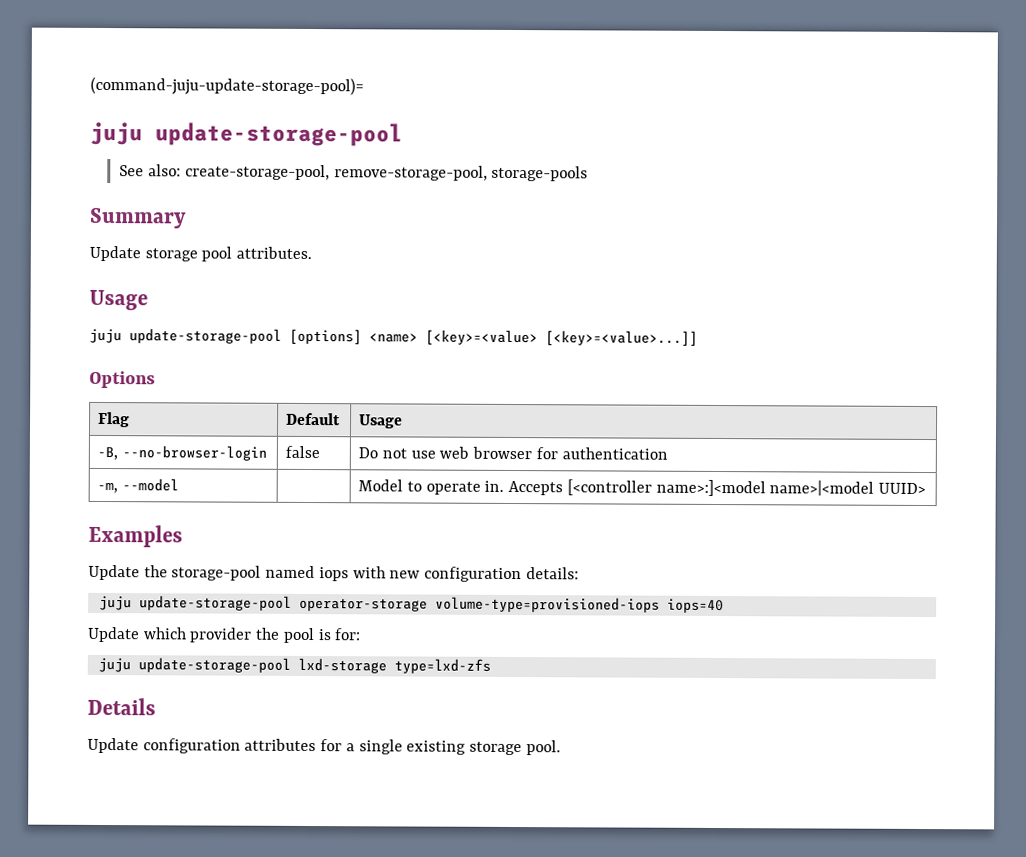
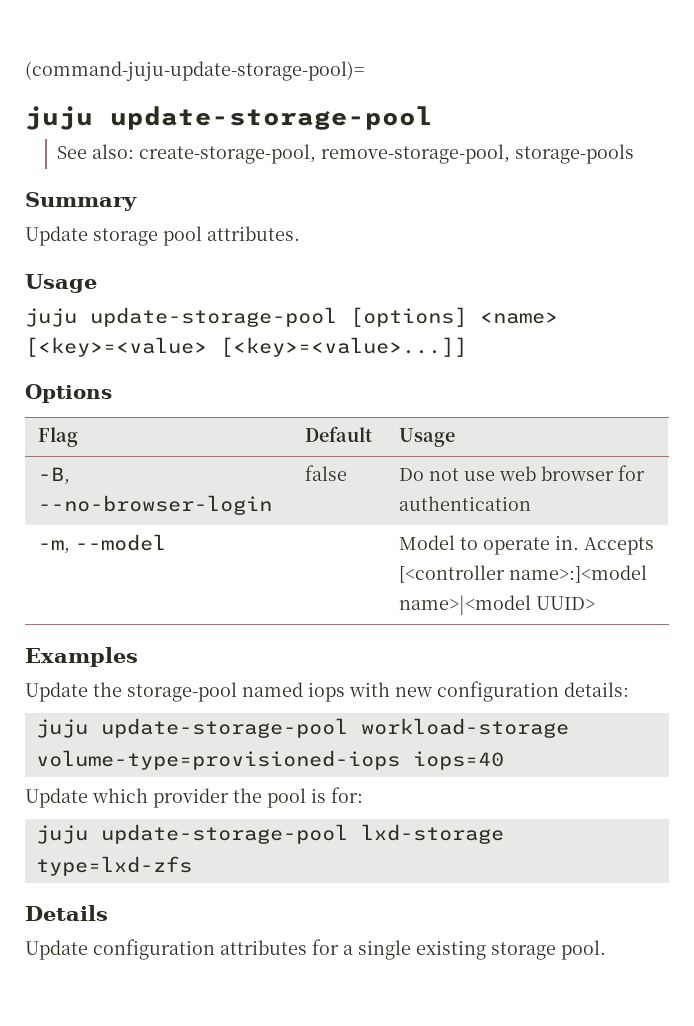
- juju update-storage-pool operator-storage volume-type=provisioned-iops iops=40
+ juju update-storage-pool workload-storage volume-type=provisioned-iops iops=40

